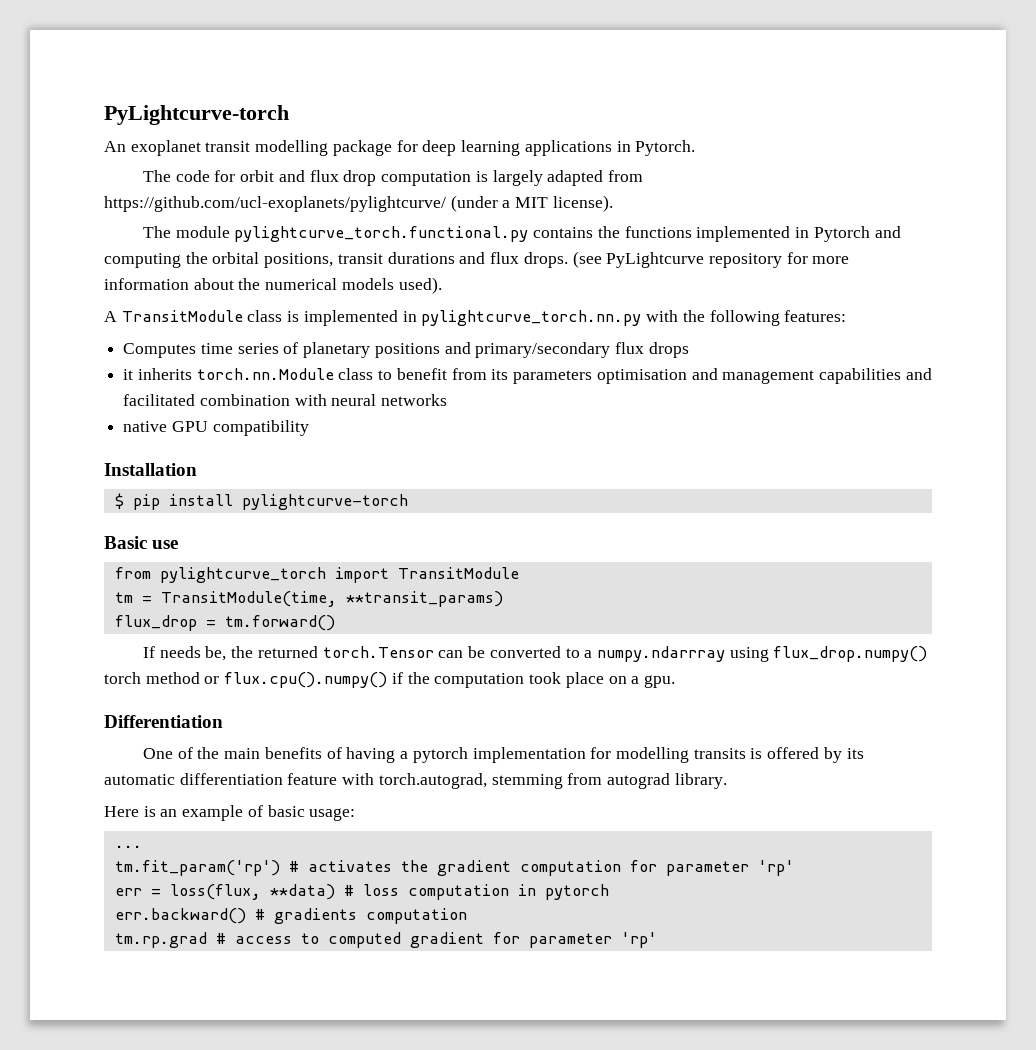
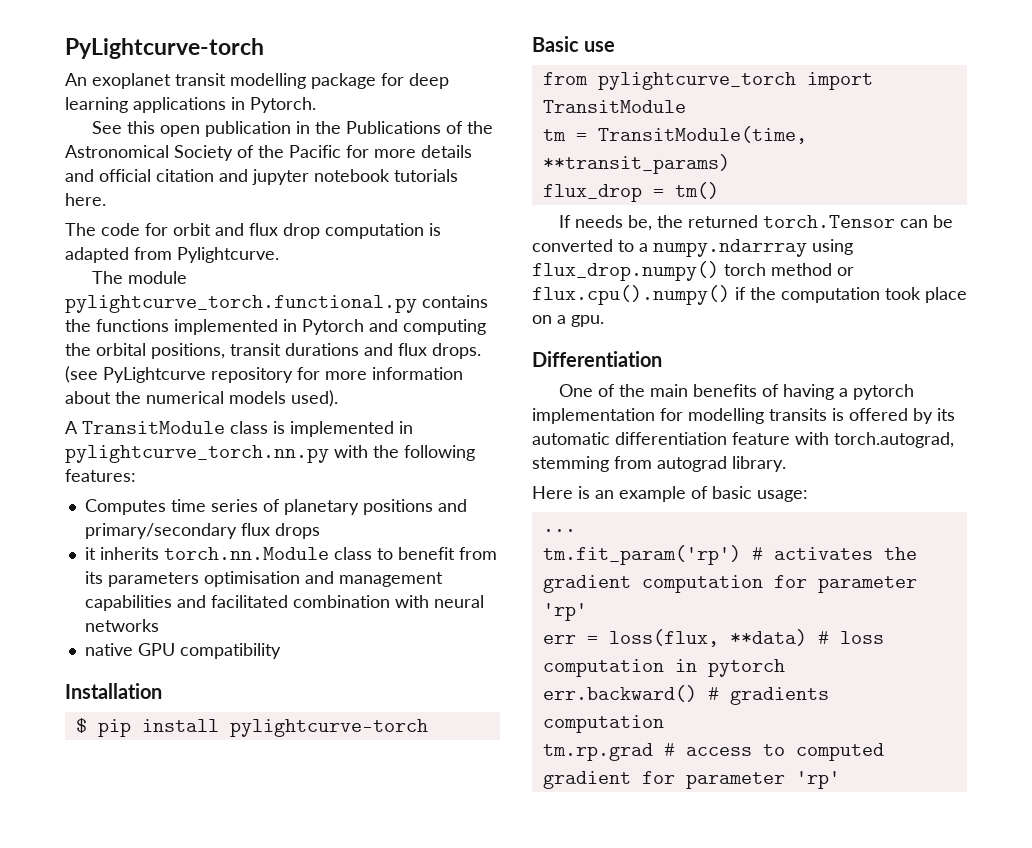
+ See this open publication in the Publications of the Astronomical Society of the Pacific for more details and official citation and jupyter notebook tutorials here.
- The code for orbit and flux drop computation is largely adapted from https://github.com/ucl-exoplanets/pylightcurve/ (under a MIT license).
+ The code for orbit and flux drop computation is adapted from Pylightcurve.
- flux_drop = tm.forward()
+ flux_drop = tm()

